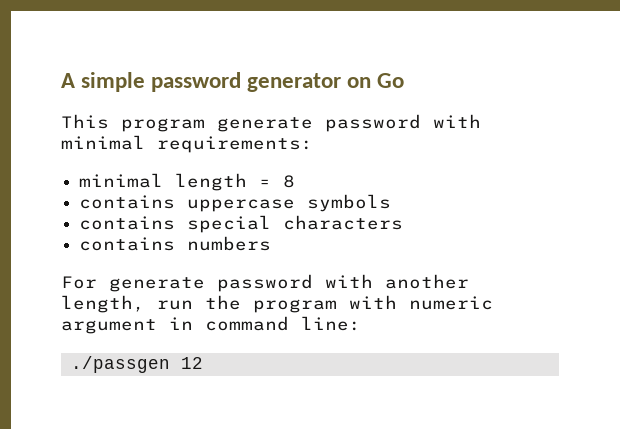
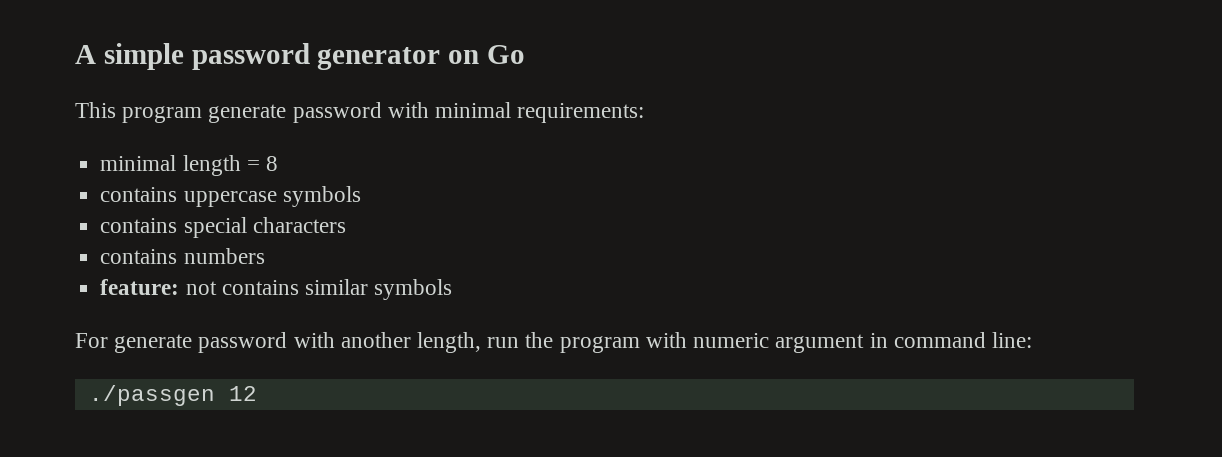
+ feature: not contains similar symbols

